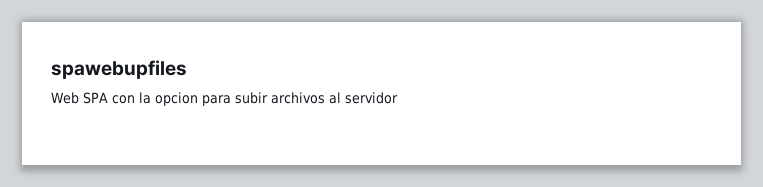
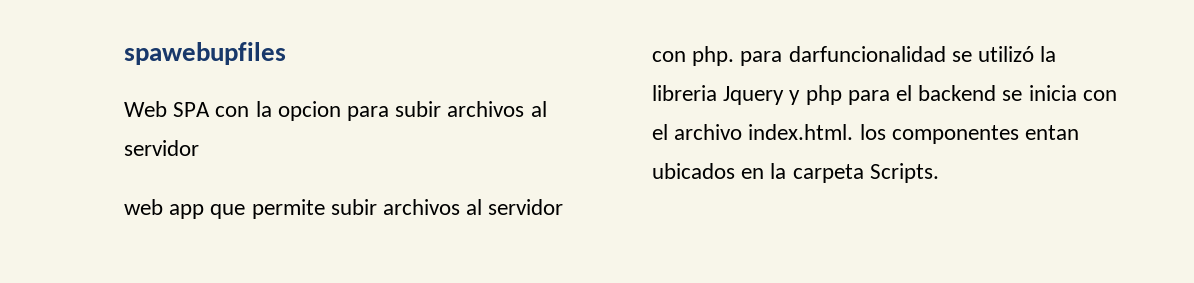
+ web app que permite subir archivos al servidor con php. para darfuncionalidad se utilizó la libreria Jquery y php para el backend se inicia con el archivo index.html. los componentes entan ubicados en la carpeta Scripts.

